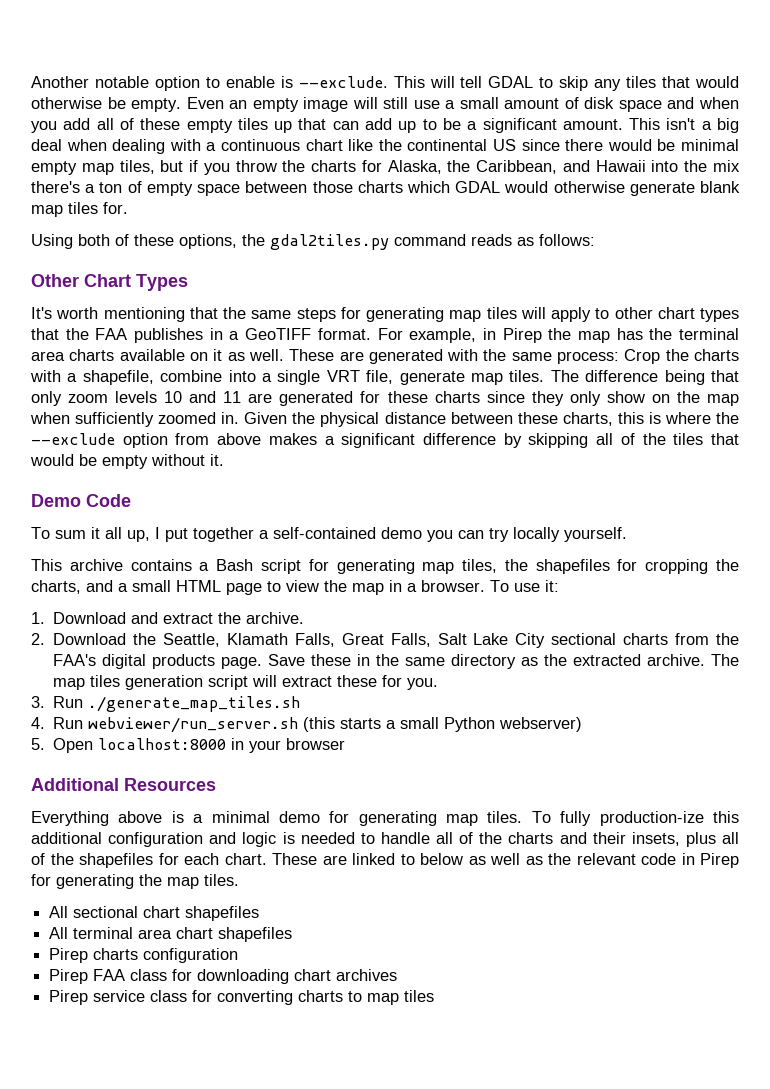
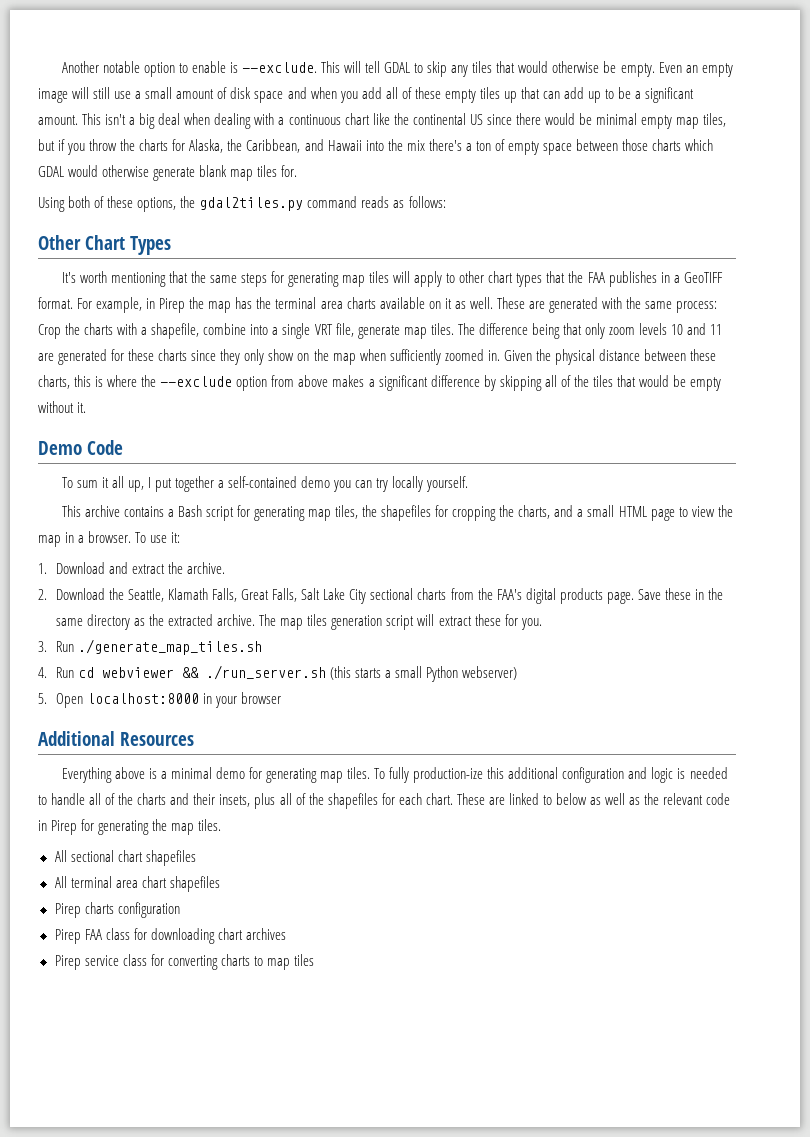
- 4. Run webviewer/run_server.sh (this starts a small Python webserver)
+ 4. Run cd webviewer && ./run_server.sh (this starts a small Python webserver)

